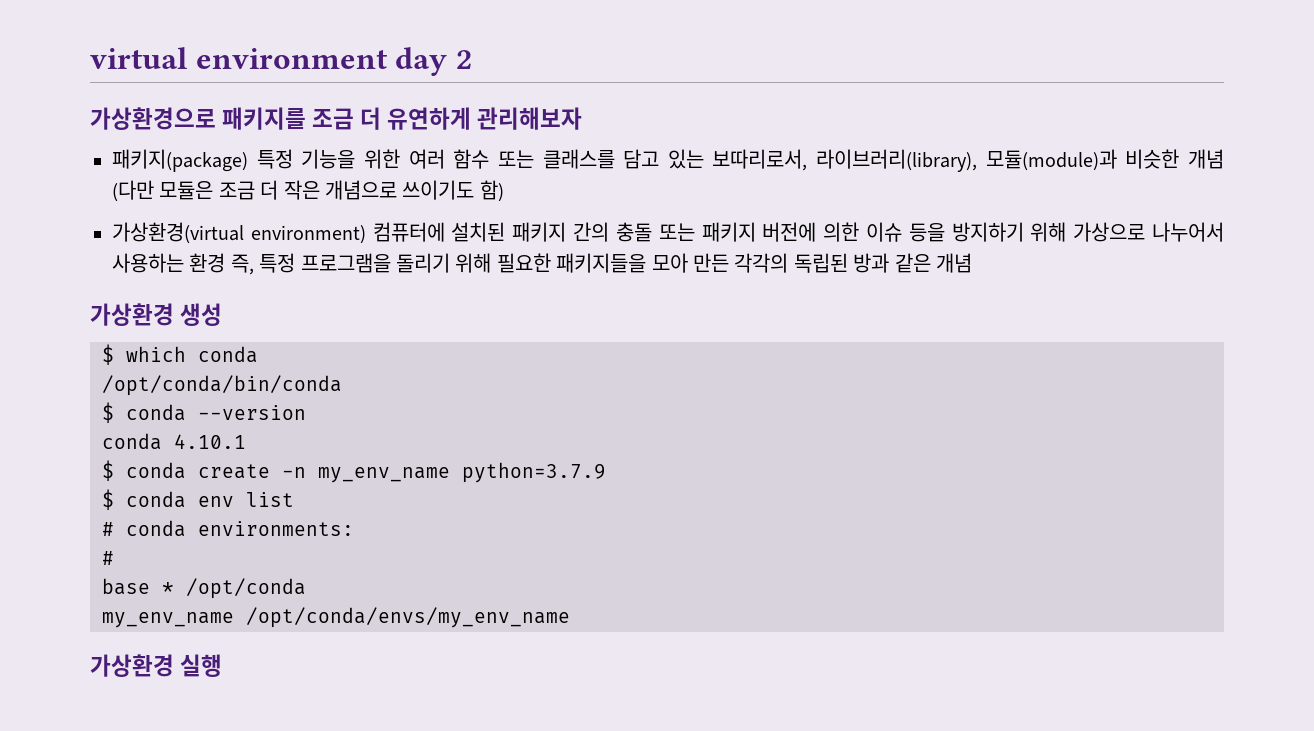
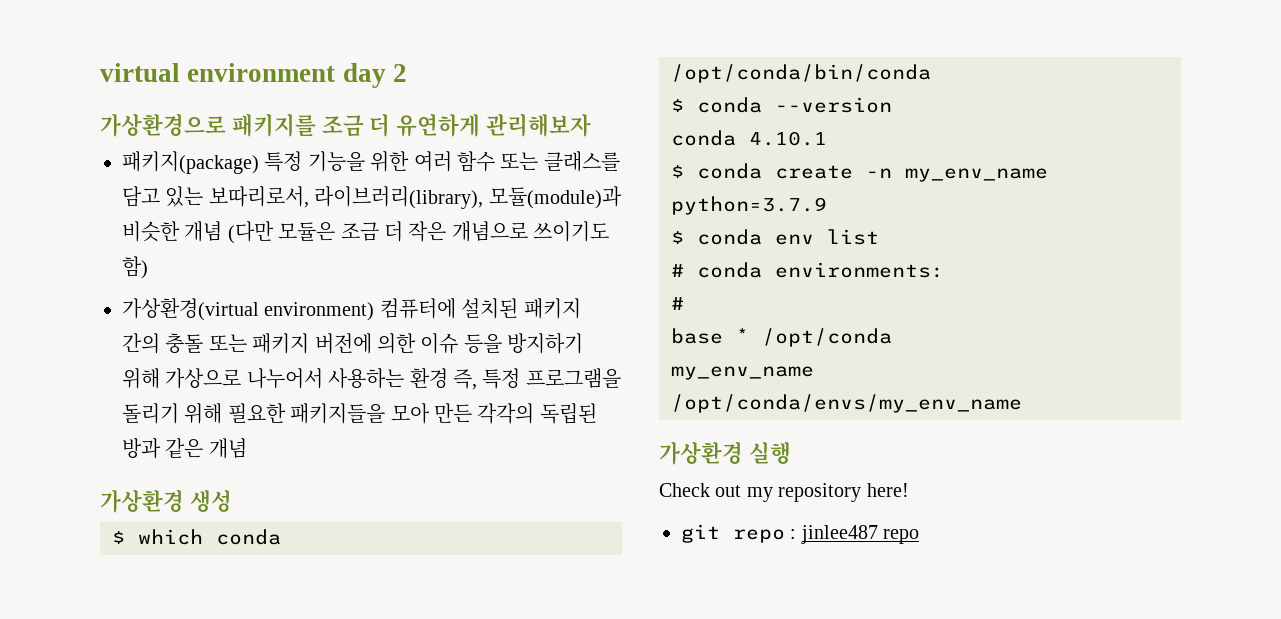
+ Check out my repository here!
+ git repo : jinlee487 repo

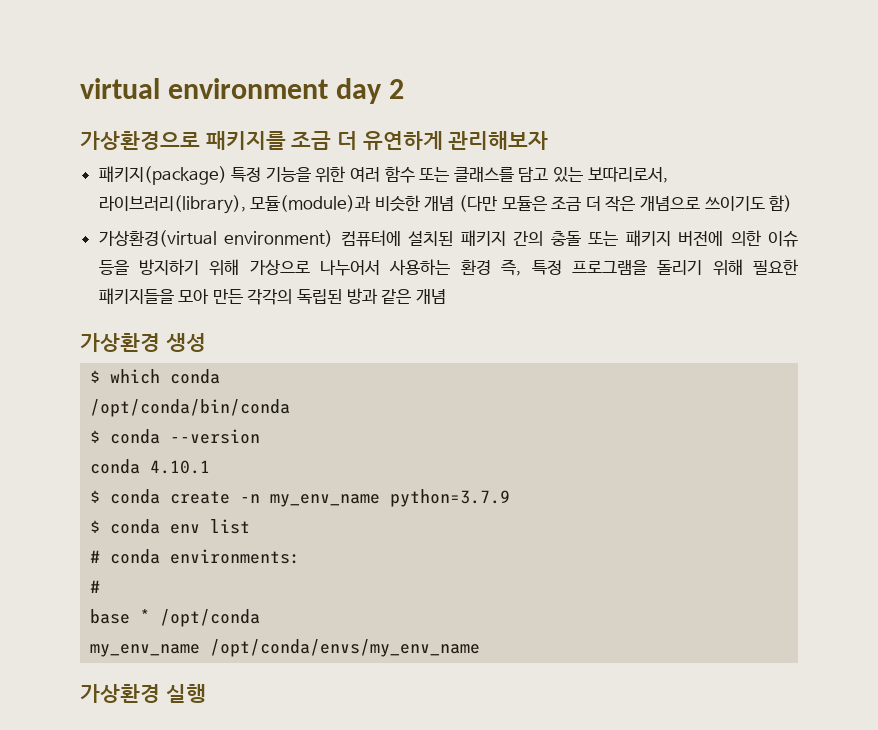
- Check out my repository here!
- git repo : jinlee487 repo

